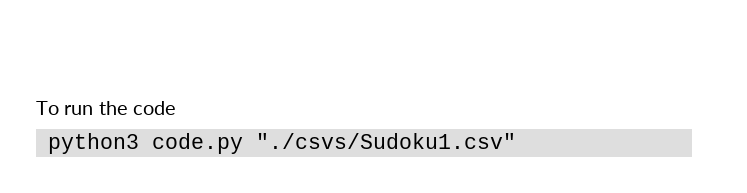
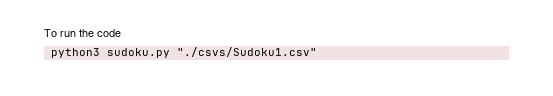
- python3 code.py "./csvs/Sudoku1.csv"
+ python3 sudoku.py "./csvs/Sudoku1.csv"

